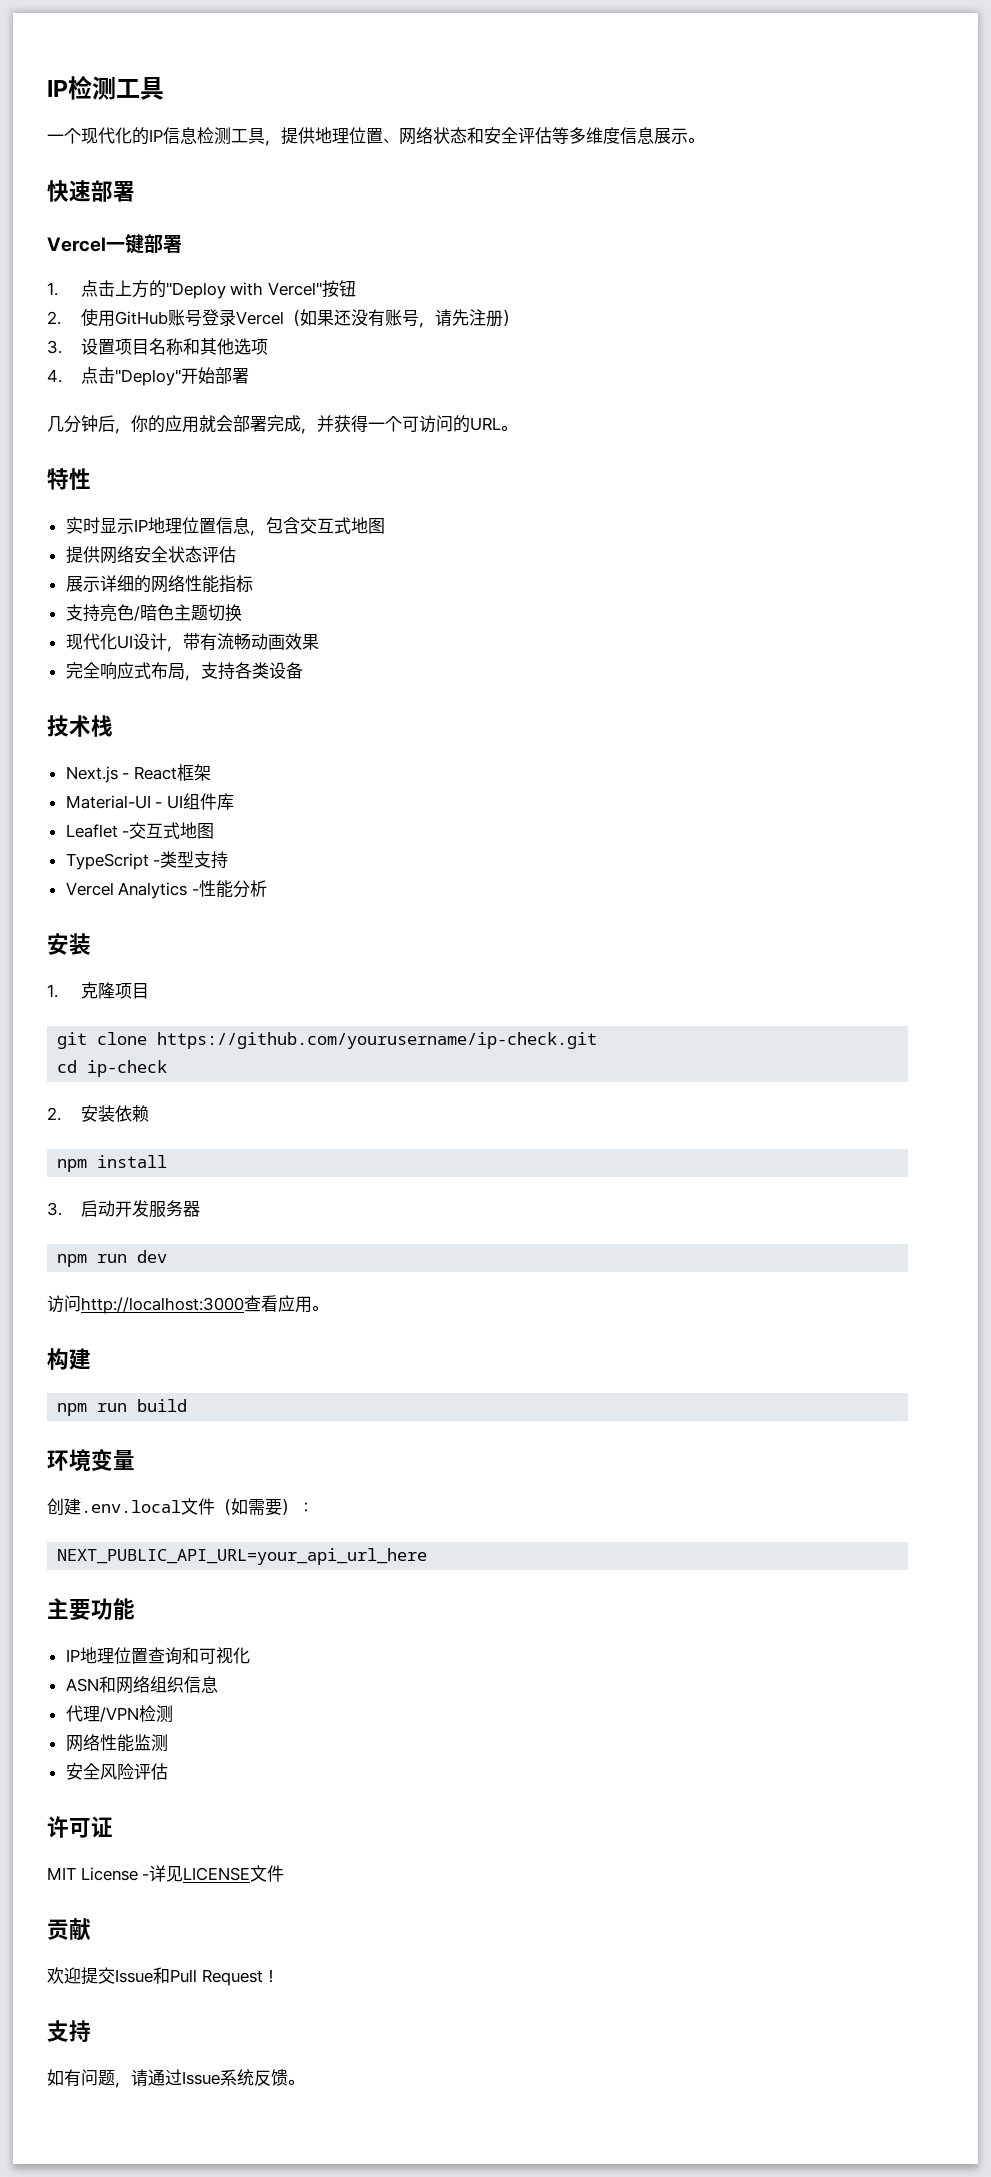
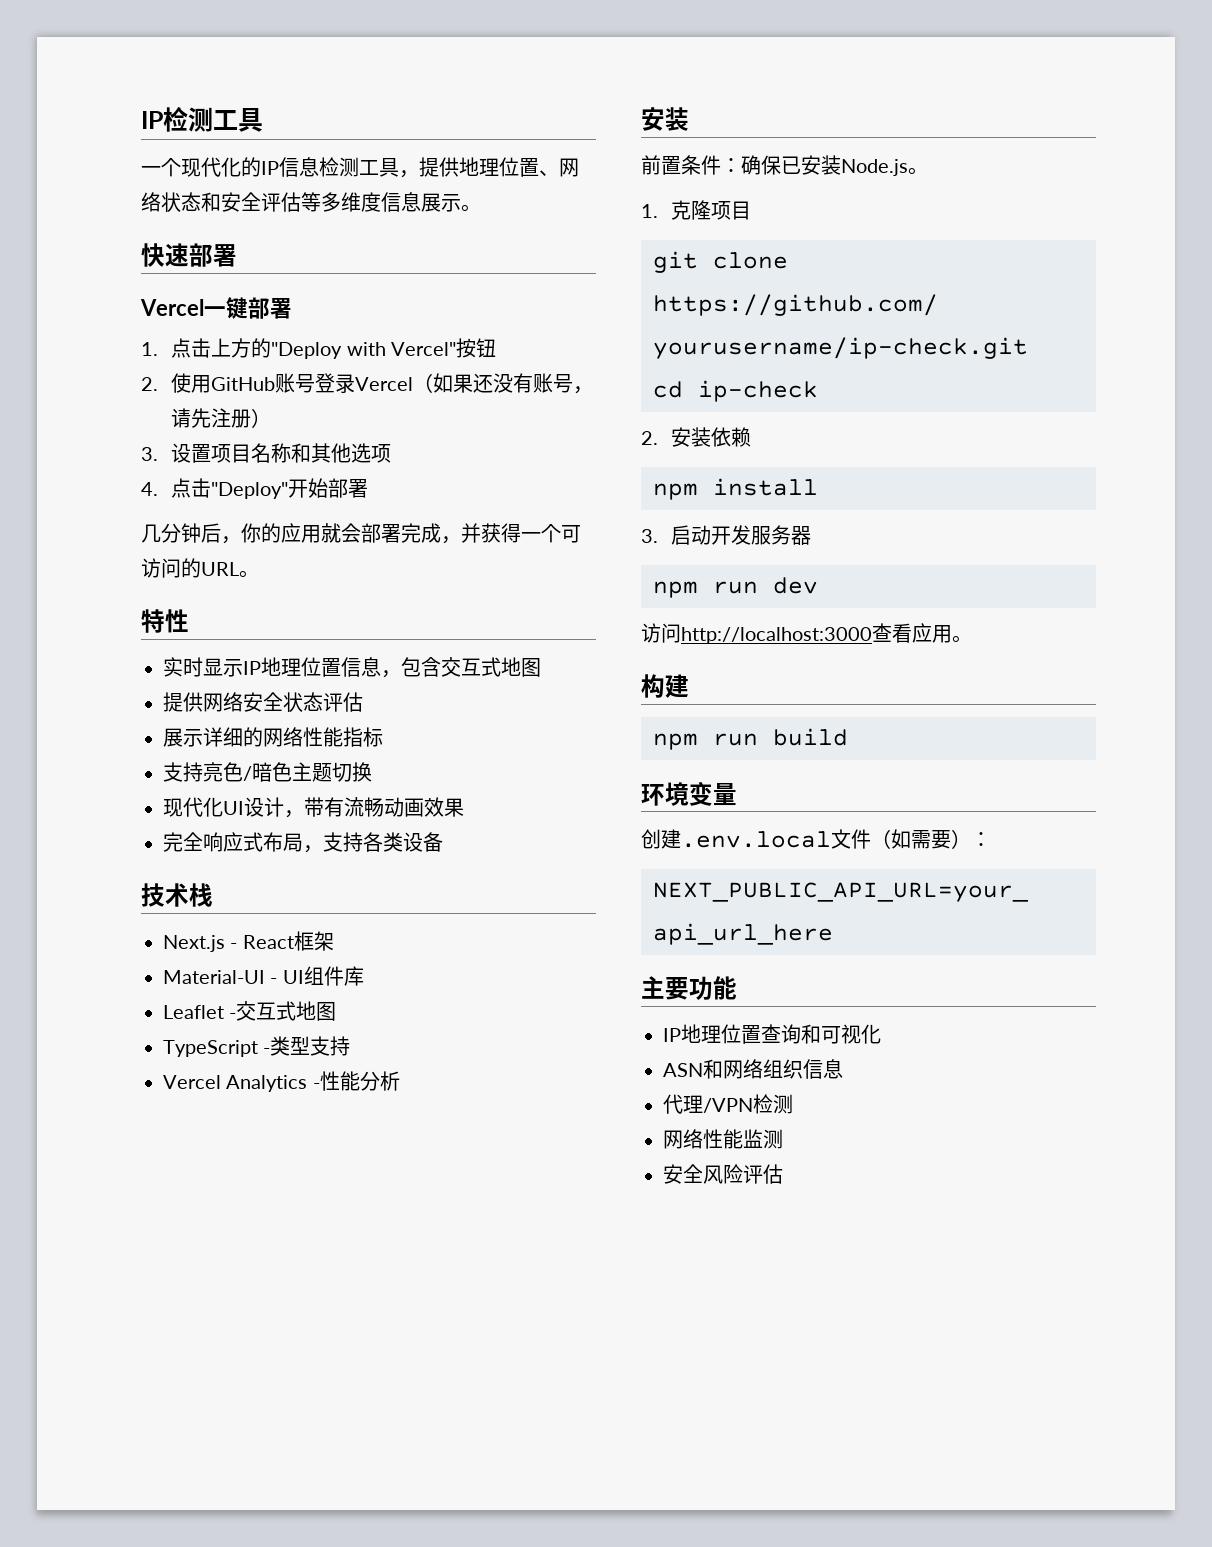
+ 前置条件：确保已安装Node.js。
- 许可证
- MIT License -详见LICENSE文件
- 贡献
- 欢迎提交Issue和Pull Request！
- 支持
- 如有问题，请通过Issue系统反馈。

